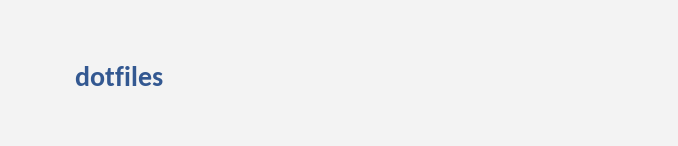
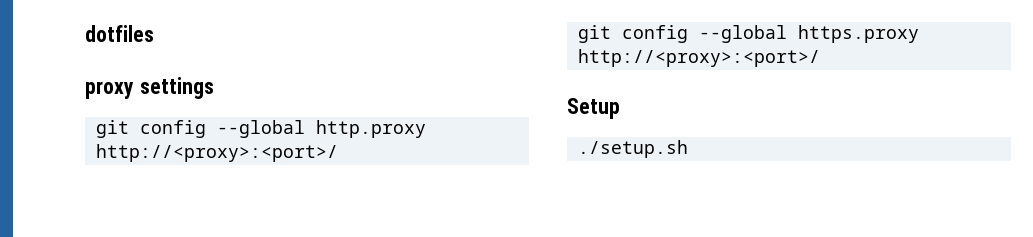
+ proxy settings
+ git config --global http.proxy http://<proxy>:<port>/
+ git config --global https.proxy http://<proxy>:<port>/
+ Setup
+ ./setup.sh

